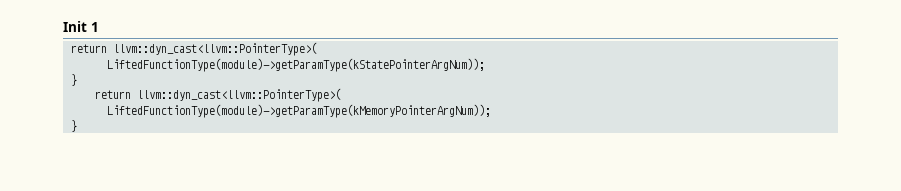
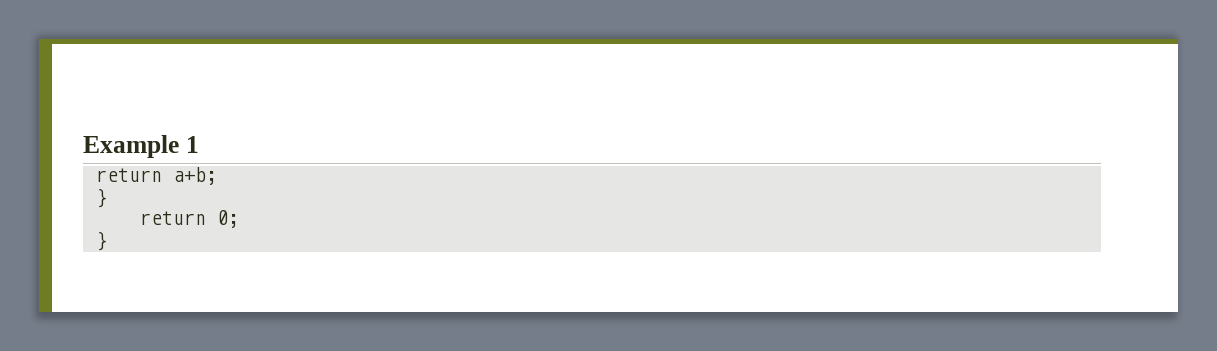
- Init 1
- return llvm::dyn_cast<llvm::PointerType>(
- LiftedFunctionType(module)->getParamType(kStatePointerArgNum));
+ Example 1
+ return a+b;
  }
- return llvm::dyn_cast<llvm::PointerType>(
- LiftedFunctionType(module)->getParamType(kMemoryPointerArgNum));
+ return 0;

